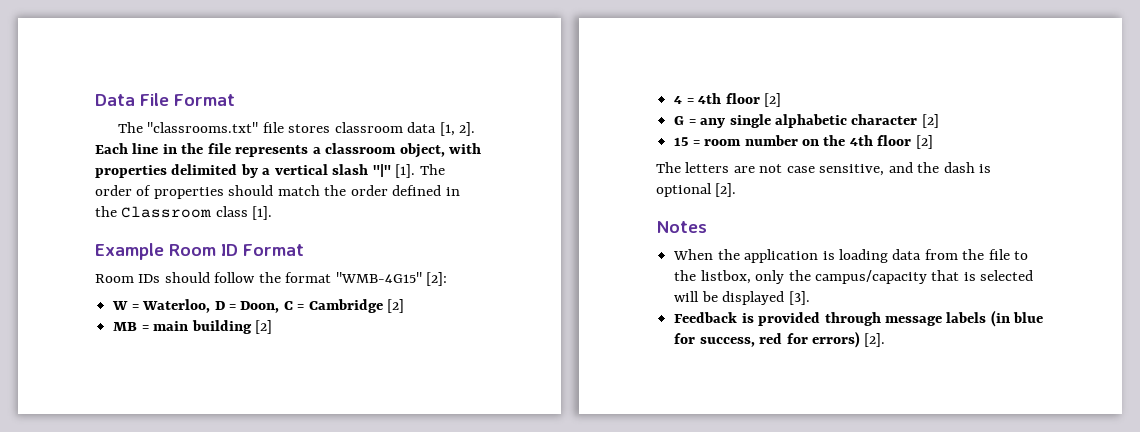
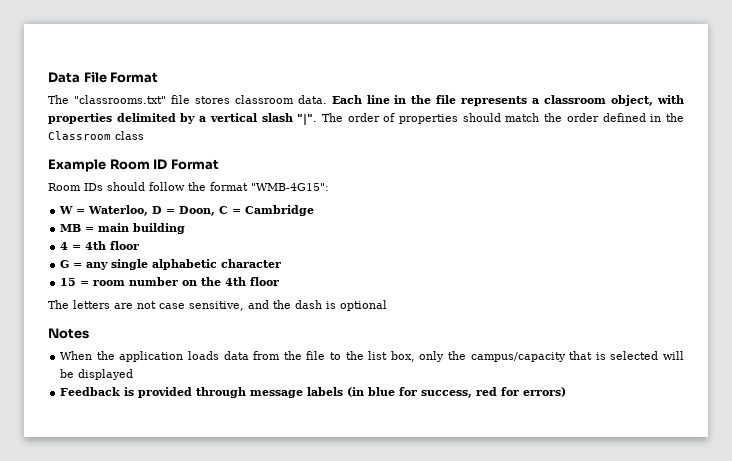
- The "classrooms.txt" file stores classroom data [1, 2].
+ The "classrooms.txt" file stores classroom data.
- Each line in the file represents a classroom object, with properties delimited by a vertical slash "|" [1].
+ Each line in the file represents a classroom object, with properties delimited by a vertical slash "|".
- The order of properties should match the order defined in the Classroom class [1].
+ The order of properties should match the order defined in the Classroom class
- Room IDs should follow the format "WMB-4G15" [2]:
+ Room IDs should follow the format "WMB-4G15":
- W = Waterloo, D = Doon, C = Cambridge [2]
+ W = Waterloo, D = Doon, C = Cambridge
- MB = main building [2]
+ MB = main building
- 4 = 4th floor [2]
+ 4 = 4th floor
- G = any single alphabetic character [2]
+ G = any single alphabetic character
- 15 = room number on the 4th floor [2]
+ 15 = room number on the 4th floor
- The letters are not case sensitive, and the dash is optional [2].
+ The letters are not case sensitive, and the dash is optional
- When the application is loading data from the file to the listbox, only the campus/capacity that is selected will be displayed [3].
+ When the application loads data from the file to the list box, only the campus/capacity that is selected will be displayed
- Feedback is provided through message labels (in blue for success, red for errors) [2].
+ Feedback is provided through message labels (in blue for success, red for errors)

